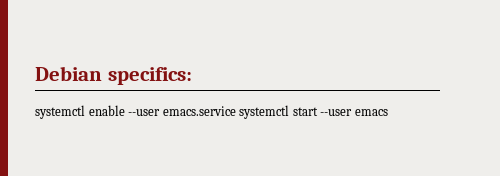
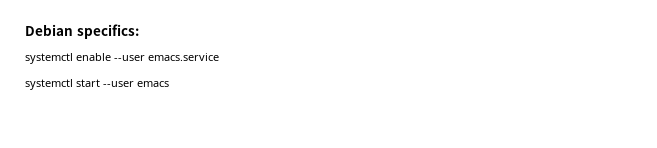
- systemctl enable --user emacs.service systemctl start --user emacs
+ systemctl enable --user emacs.service
+ systemctl start --user emacs

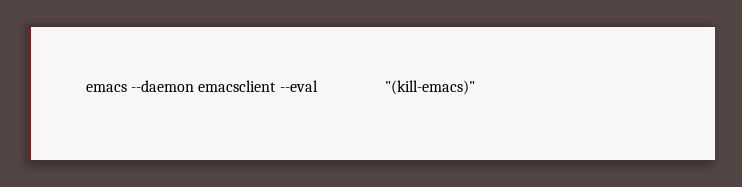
- Debian specifics:
- systemctl enable --user emacs.service
- systemctl start --user emacs
+ emacs --daemon emacsclient --eval "(kill-emacs)"

